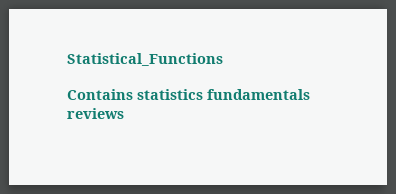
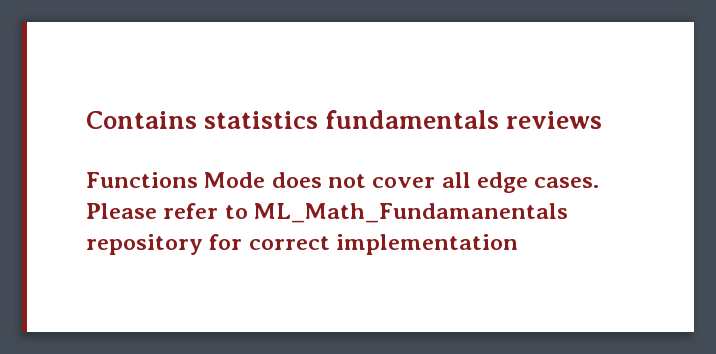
- Statistical_Functions
+ Functions Mode does not cover all edge cases. Please refer to ML_Math_Fundamanentals repository for correct implementation

